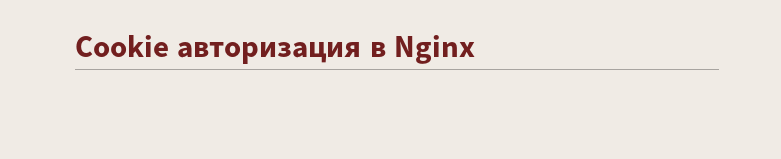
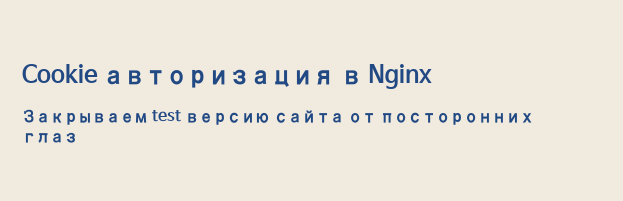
+ Закрываем test версию сайта от посторонних глаз

